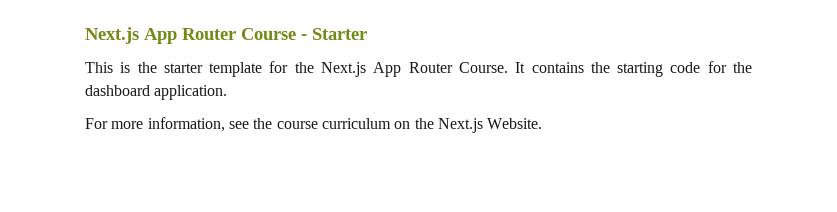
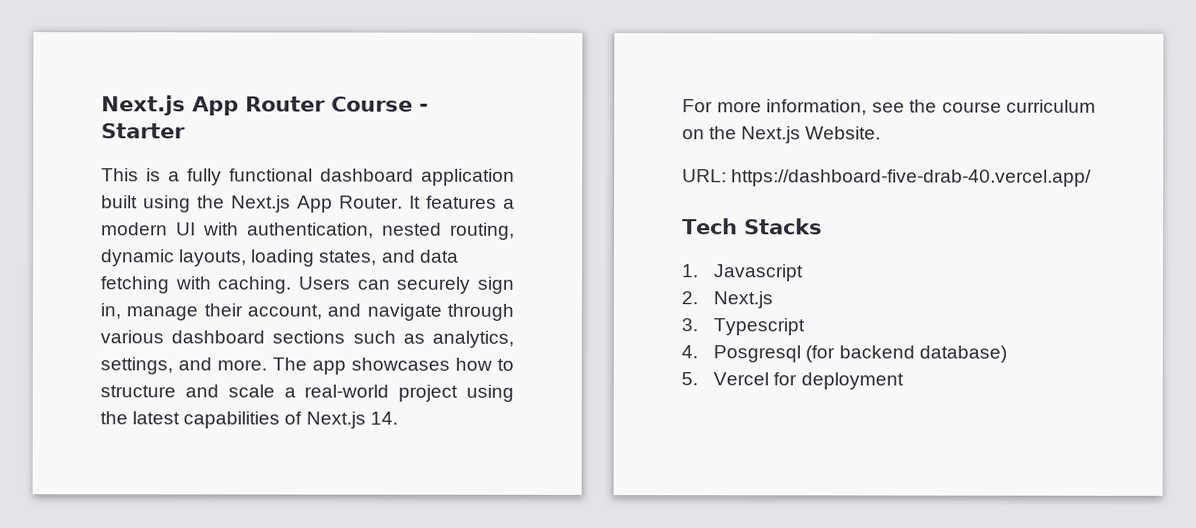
- This is the starter template for the Next.js App Router Course. It contains the starting code for the dashboard application.
+ This is a fully functional dashboard application built using the Next.js App Router. It features a modern UI with authentication, nested routing, dynamic layouts, loading states, and data fetching with caching. Users can securely sign in, manage their account, and navigate through various dashboard sections such as analytics, settings, and more. The app showcases how to structure and scale a real-world project using the latest capabilities of Next.js 14.
+ URL: https://dashboard-five-drab-40.vercel.app/
+ Tech Stacks
+ 1. Javascript
+ 2. Next.js
+ 3. Typescript
+ 4. Posgresql (for backend database)
+ 5. Vercel for deployment

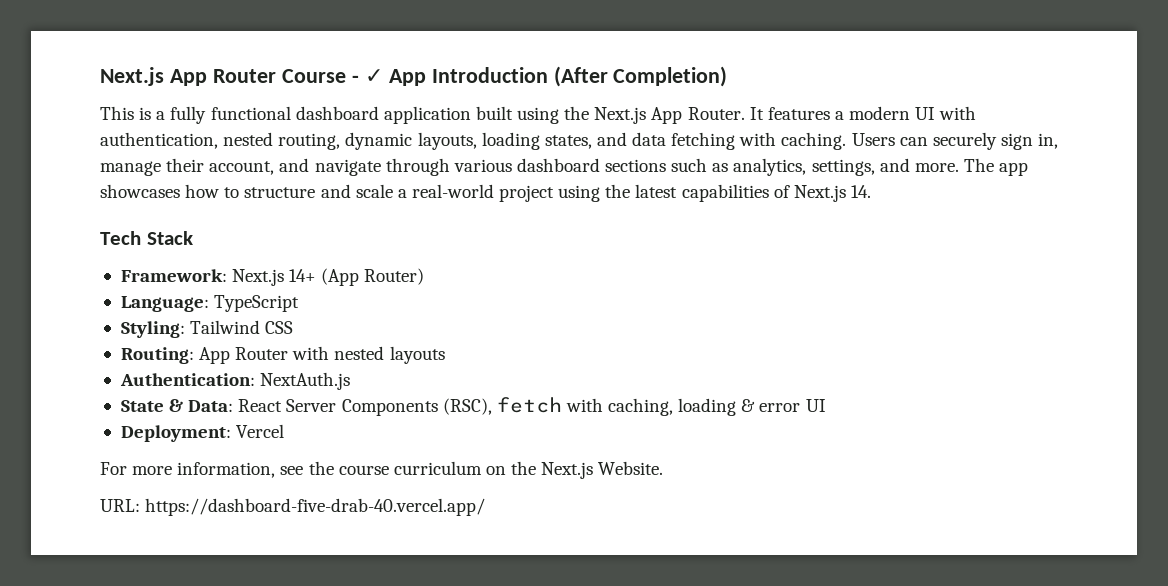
- Next.js App Router Course - Starter
+ Next.js App Router Course - ✓ App Introduction (After Completion)
+ Tech Stack
+ Framework: Next.js 14+ (App Router)
+ Language: TypeScript
+ Styling: Tailwind CSS
+ Routing: App Router with nested layouts
+ Authentication: NextAuth.js
+ State & Data: React Server Components (RSC), fetch with caching, loading & error UI
+ Deployment: Vercel
- Tech Stacks
- 1. Javascript
- 2. Next.js
- 3. Typescript
- 4. Posgresql (for backend database)
- 5. Vercel for deployment

